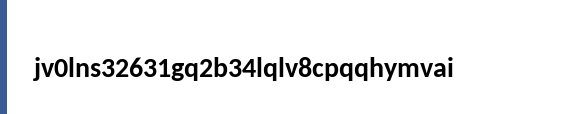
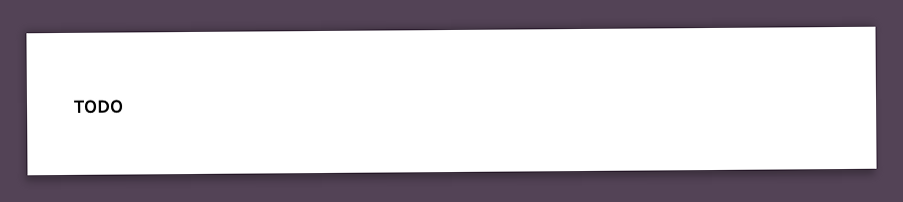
- jv0lns32631gq2b34lqlv8cpqqhymvai
+ TODO

